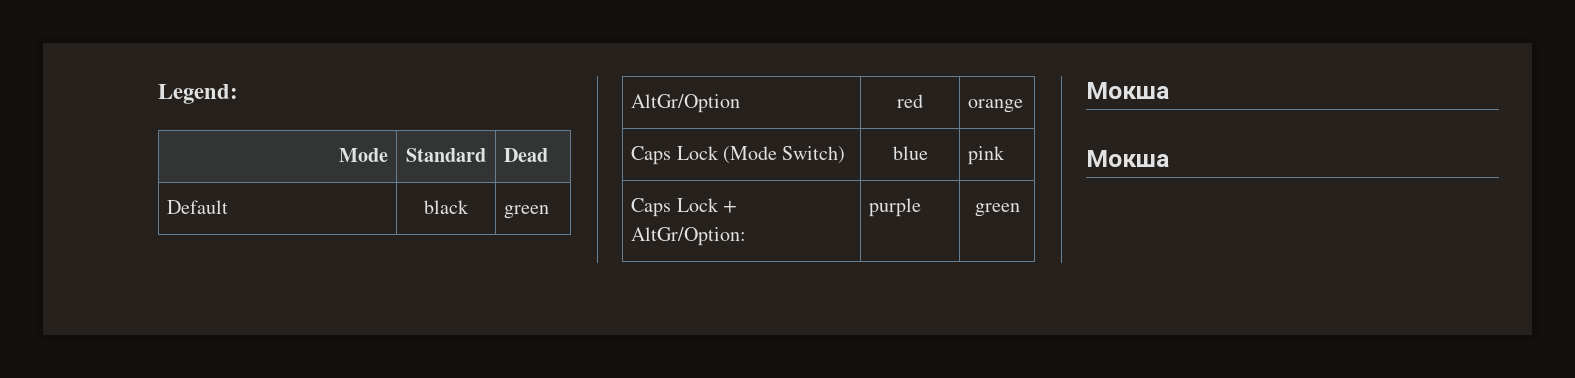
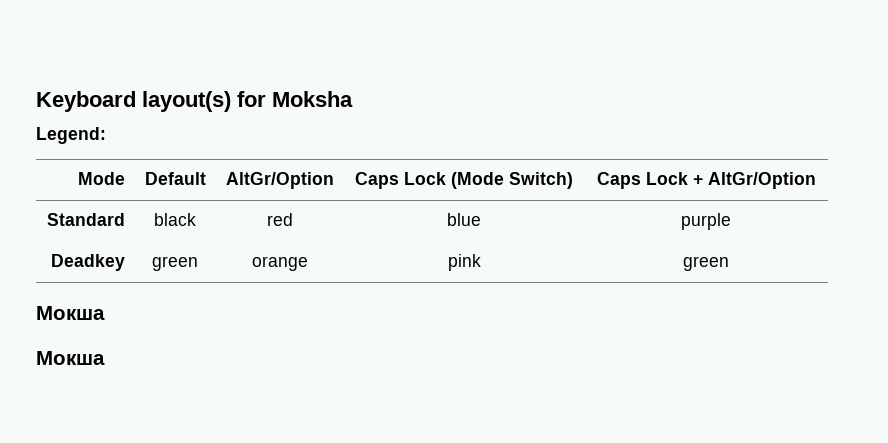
+ Keyboard layout(s) for Moksha
- Mode | Standard | Dead
- Default | black | green
- AltGr/Option | red | orange
- Caps Lock (Mode Switch) | blue | pink
- Caps Lock + AltGr/Option: | purple | green
+ Mode | Default | AltGr/Option | Caps Lock (Mode Switch) | Caps Lock + AltGr/Option
+ Standard | black | red | blue | purple
+ Deadkey | green | orange | pink | green

